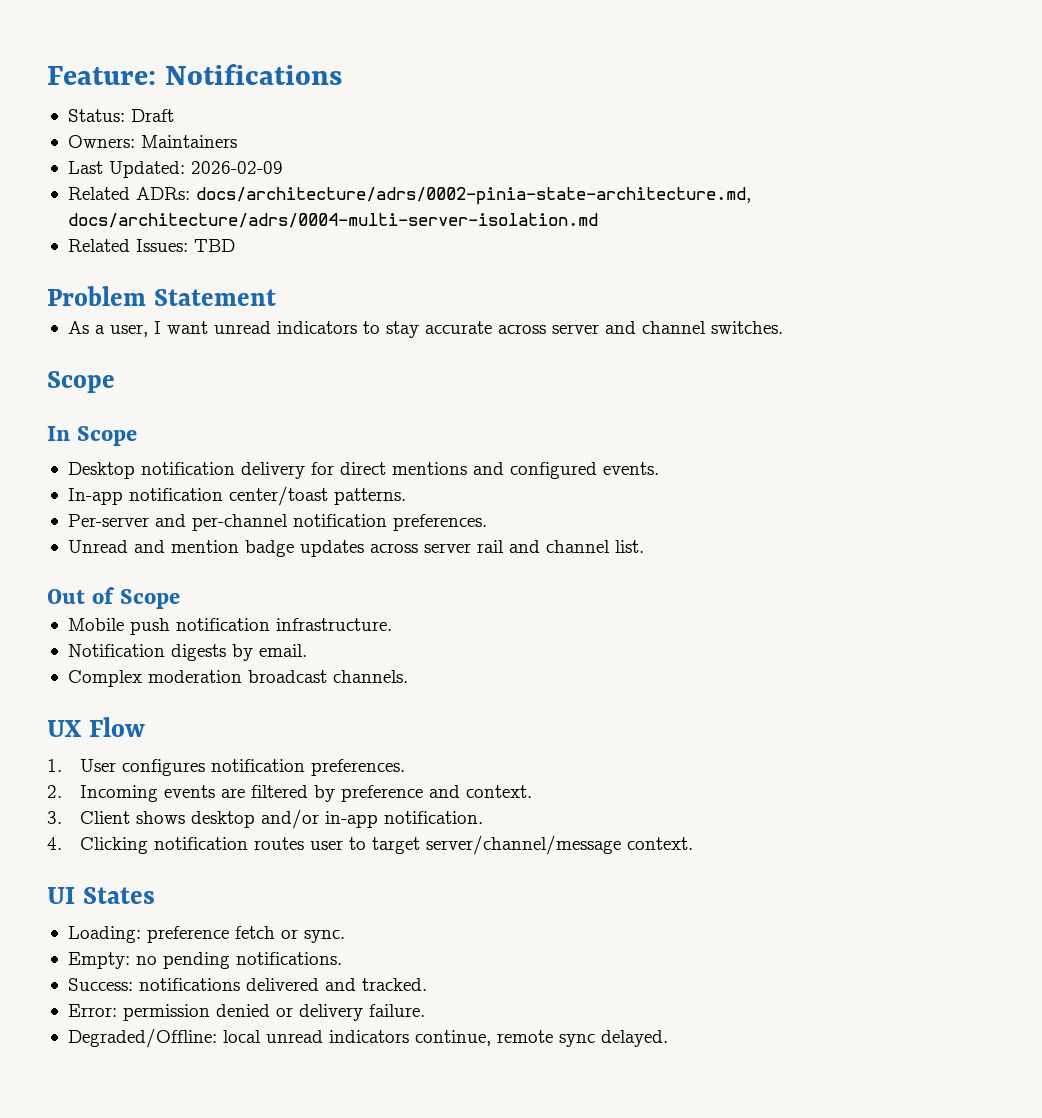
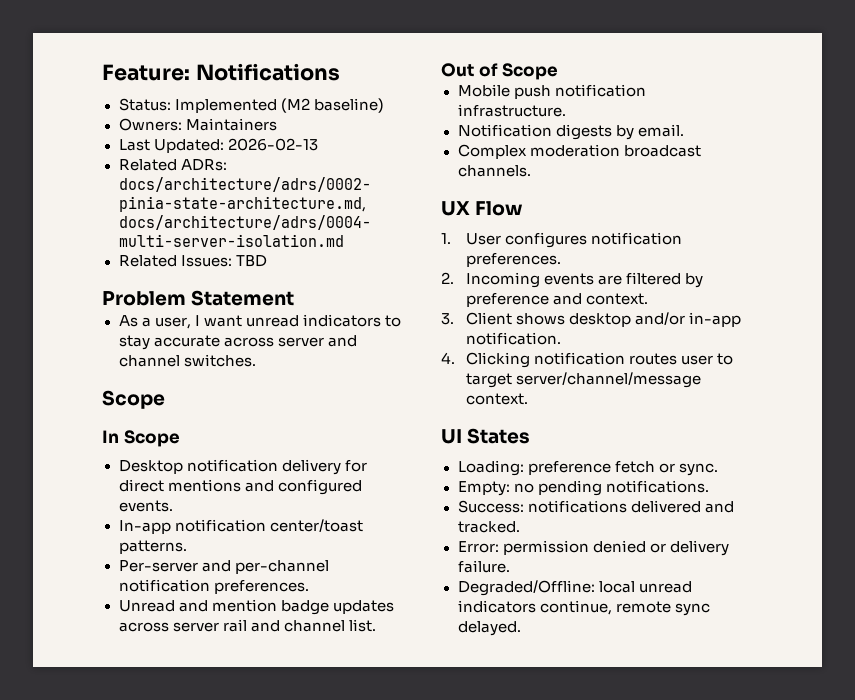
- Status: Draft
+ Status: Implemented (M2 baseline)
- Last Updated: 2026-02-09
+ Last Updated: 2026-02-13

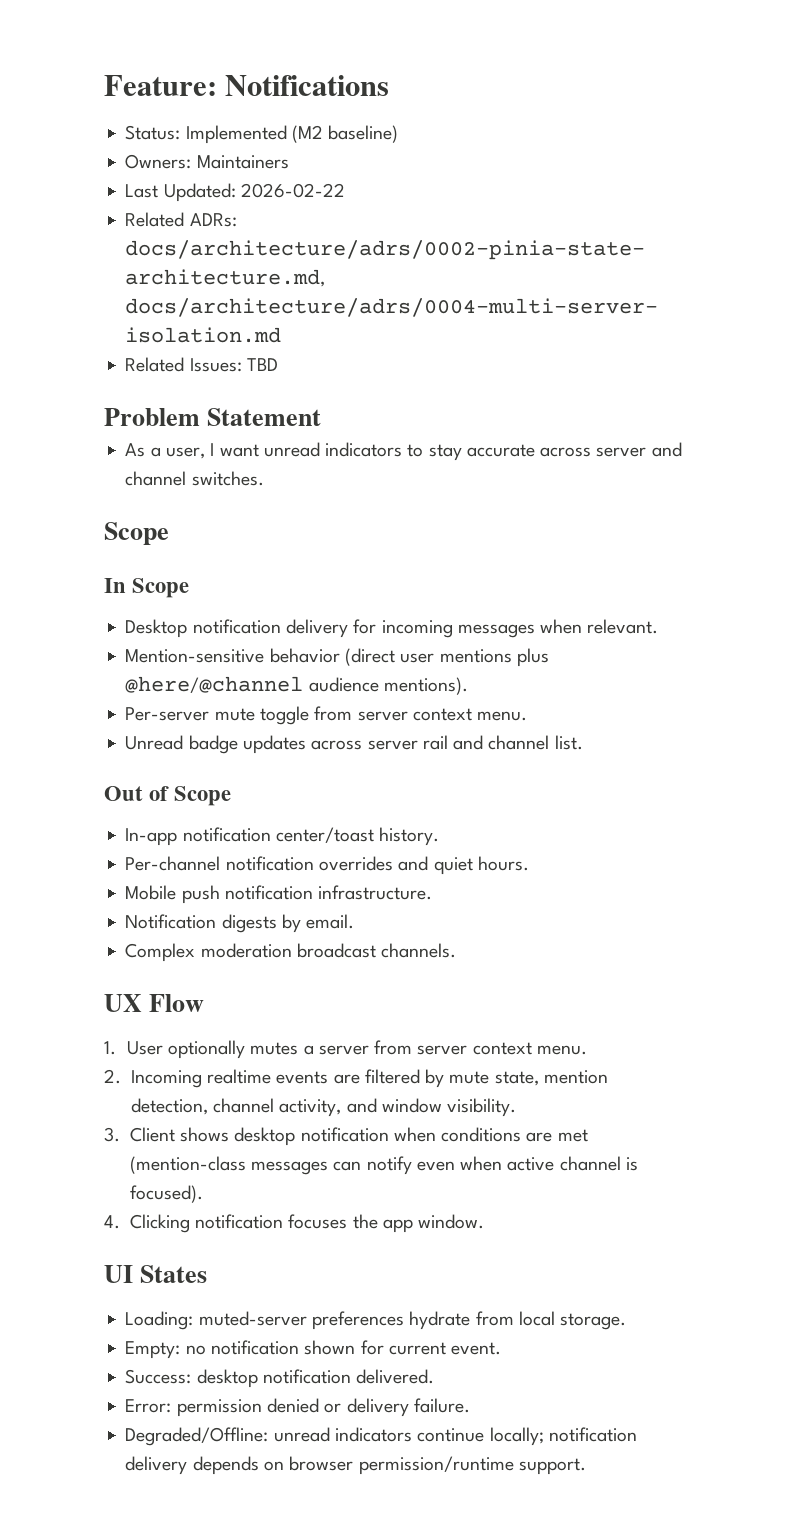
- Last Updated: 2026-02-13
+ Last Updated: 2026-02-22
- Desktop notification delivery for direct mentions and configured events.
- In-app notification center/toast patterns.
- Per-server and per-channel notification preferences.
+ Desktop notification delivery for incoming messages when relevant.
+ Mention-sensitive behavior (direct user mentions plus @here/@channel audience mentions).
+ Per-server mute toggle from server context menu.
- Unread and mention badge updates across server rail and channel list.
+ Unread badge updates across server rail and channel list.
+ In-app notification center/toast history.
+ Per-channel notification overrides and quiet hours.
- 1. User configures notification preferences.
+ 1. User optionally mutes a server from server context menu.
- 2. Incoming events are filtered by preference and context.
- 3. Client shows desktop and/or in-app notification.
- 4. Clicking notification routes user to target server/channel/message context.
+ 2. Incoming realtime events are filtered by mute state, mention detection, channel activity, and window visibility.
+ 3. Client shows desktop notification when conditions are met (mention-class messages can notify even when active channel is focused).
+ 4. Clicking notification focuses the app window.
  UI States
- Loading: preference fetch or sync.
- Empty: no pending notifications.
- Success: notifications delivered and tracked.
+ Loading: muted-server preferences hydrate from local storage.
+ Empty: no notification shown for current event.
+ Success: desktop notification delivered.
- Degraded/Offline: local unread indicators continue, remote sync delayed.
+ Degraded/Offline: unread indicators continue locally; notification delivery depends on browser permission/runtime support.

